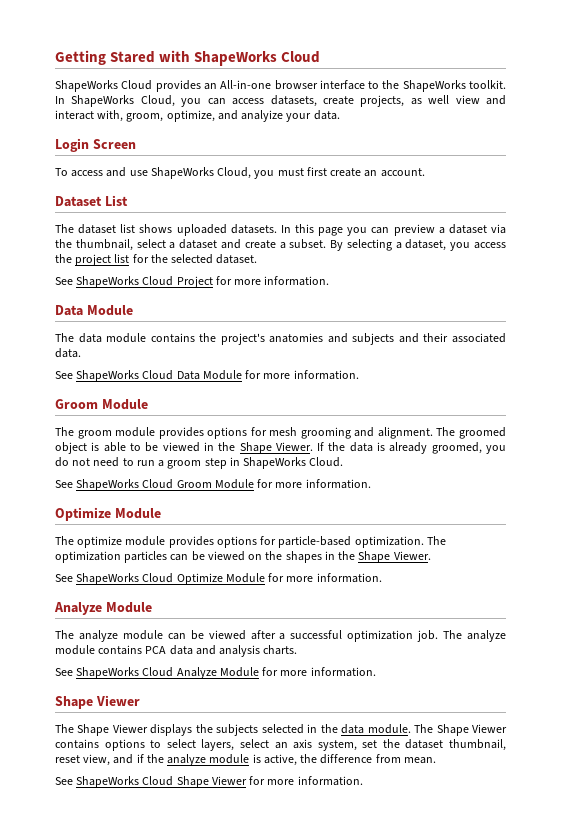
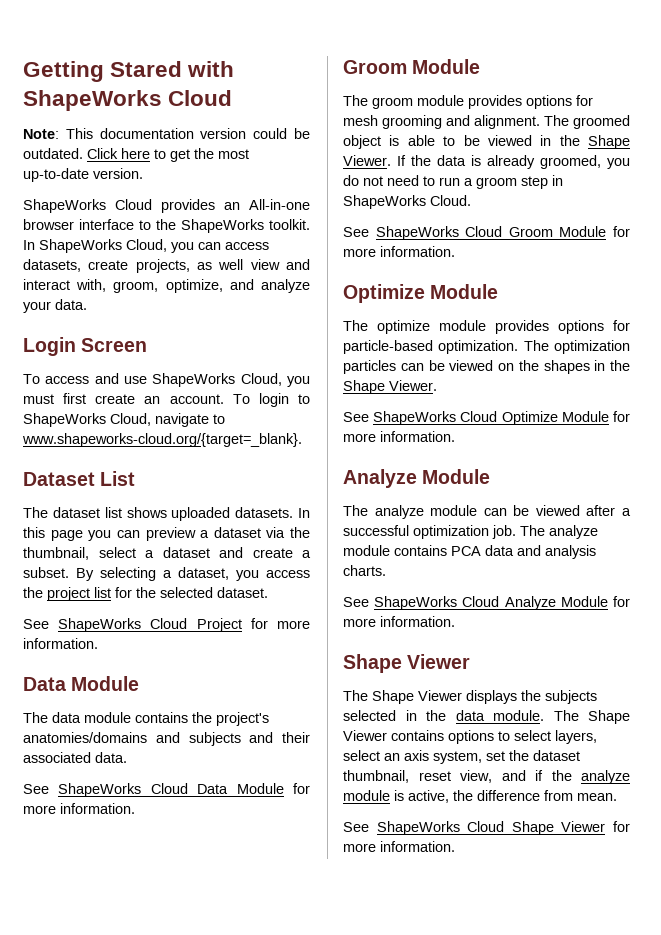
+ Note: This documentation version could be outdated. Click here to get the most up-to-date version.
- In ShapeWorks Cloud, you can access datasets, create projects, as well view and interact with, groom, optimize, and analyize your data.
+ In ShapeWorks Cloud, you can access datasets, create projects, as well view and interact with, groom, optimize, and analyze your data.
+ To login to ShapeWorks Cloud, navigate to www.shapeworks-cloud.org/{target=_blank}.
- The data module contains the project's anatomies and subjects and their associated data.
+ The data module contains the project's anatomies/domains and subjects and their associated data.

